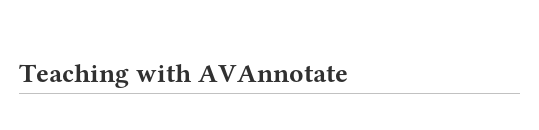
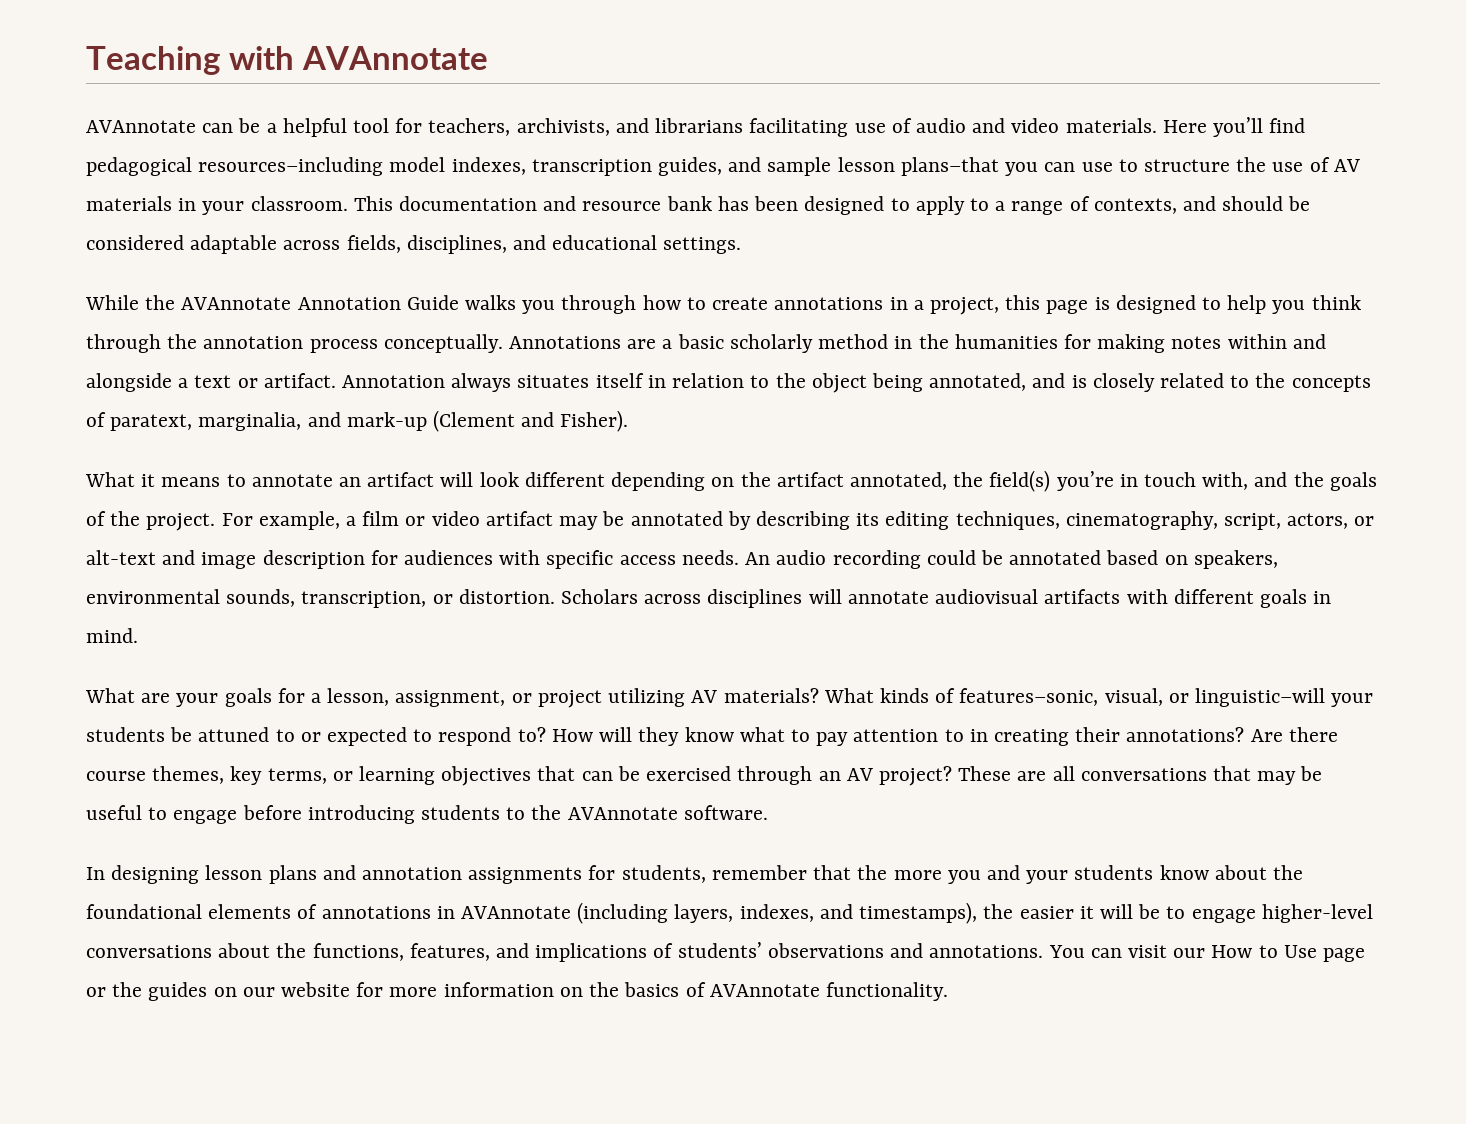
+ AVAnnotate can be a helpful tool for teachers, archivists, and librarians facilitating use of audio and video materials. Here you’ll find pedagogical resources–including model indexes, transcription guides, and sample lesson plans–that you can use to structure the use of AV materials in your classroom. This documentation and resource bank has been designed to apply to a range of contexts, and should be considered adaptable across fields, disciplines, and educational settings.
+ While the AVAnnotate Annotation Guide walks you through how to create annotations in a project, this page is designed to help you think through the annotation process conceptually. Annotations are a basic scholarly method in the humanities for making notes within and alongside a text or artifact. Annotation always situates itself in relation to the object being annotated, and is closely related to the concepts of paratext, marginalia, and mark-up (Clement and Fisher).
+ What it means to annotate an artifact will look different depending on the artifact annotated, the field(s) you’re in touch with, and the goals of the project. For example, a film or video artifact may be annotated by describing its editing techniques, cinematography, script, actors, or alt-text and image description for audiences with specific access needs. An audio recording could be annotated based on speakers, environmental sounds, transcription, or distortion. Scholars across disciplines will annotate audiovisual artifacts with different goals in mind.
+ What are your goals for a lesson, assignment, or project utilizing AV materials? What kinds of features–sonic, visual, or linguistic–will your students be attuned to or expected to respond to? How will they know what to pay attention to in creating their annotations? Are there course themes, key terms, or learning objectives that can be exercised through an AV project? These are all conversations that may be useful to engage before introducing students to the AVAnnotate software.
+ In designing lesson plans and annotation assignments for students, remember that the more you and your students know about the foundational elements of annotations in AVAnnotate (including layers, indexes, and timestamps), the easier it will be to engage higher-level conversations about the functions, features, and implications of students’ observations and annotations. You can visit our How to Use page or the guides on our website for more information on the basics of AVAnnotate functionality.

